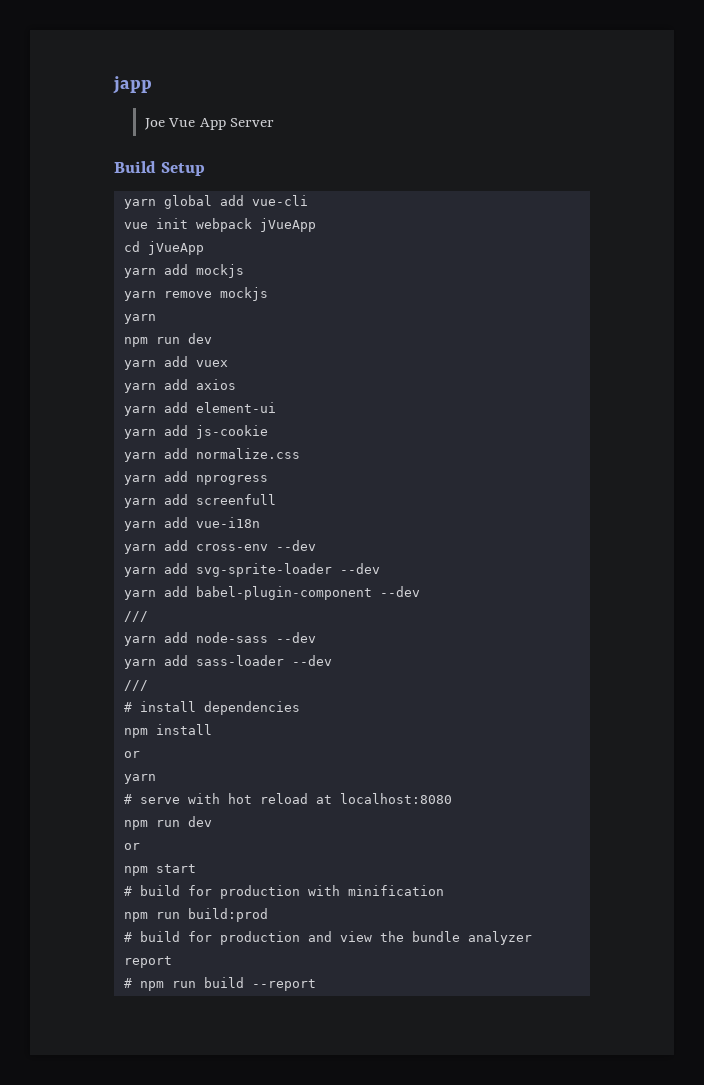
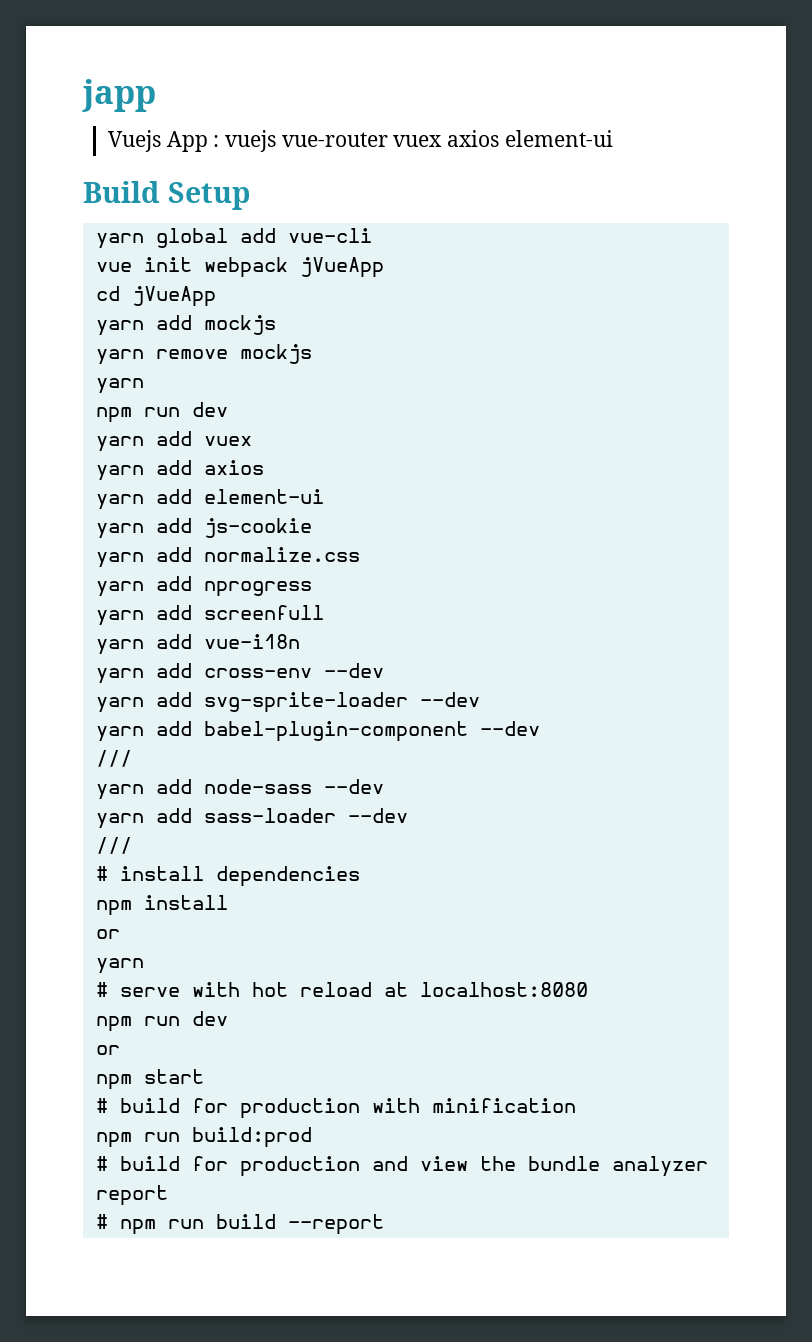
- Joe Vue App Server
+ Vuejs App : vuejs vue-router vuex axios element-ui

